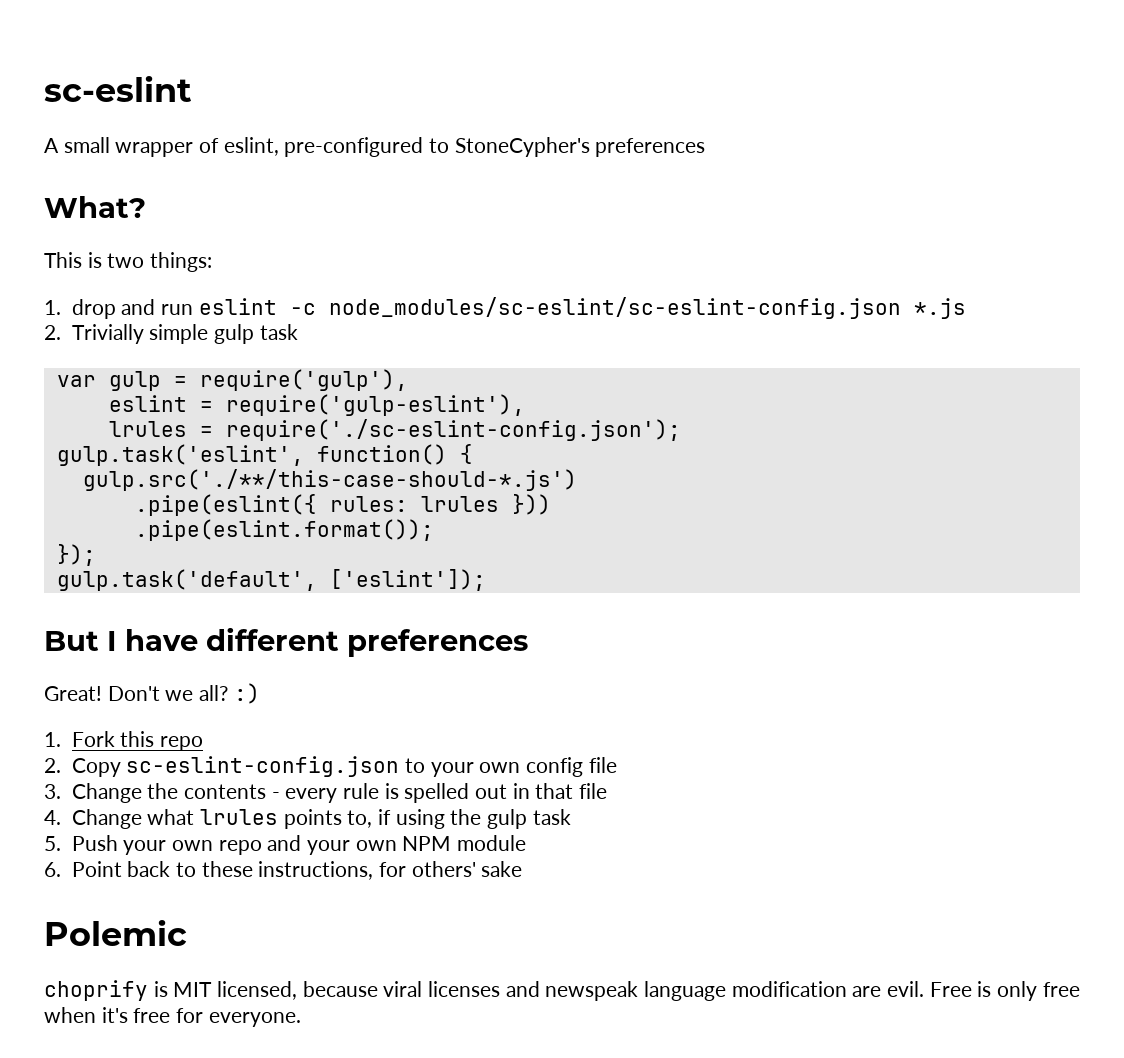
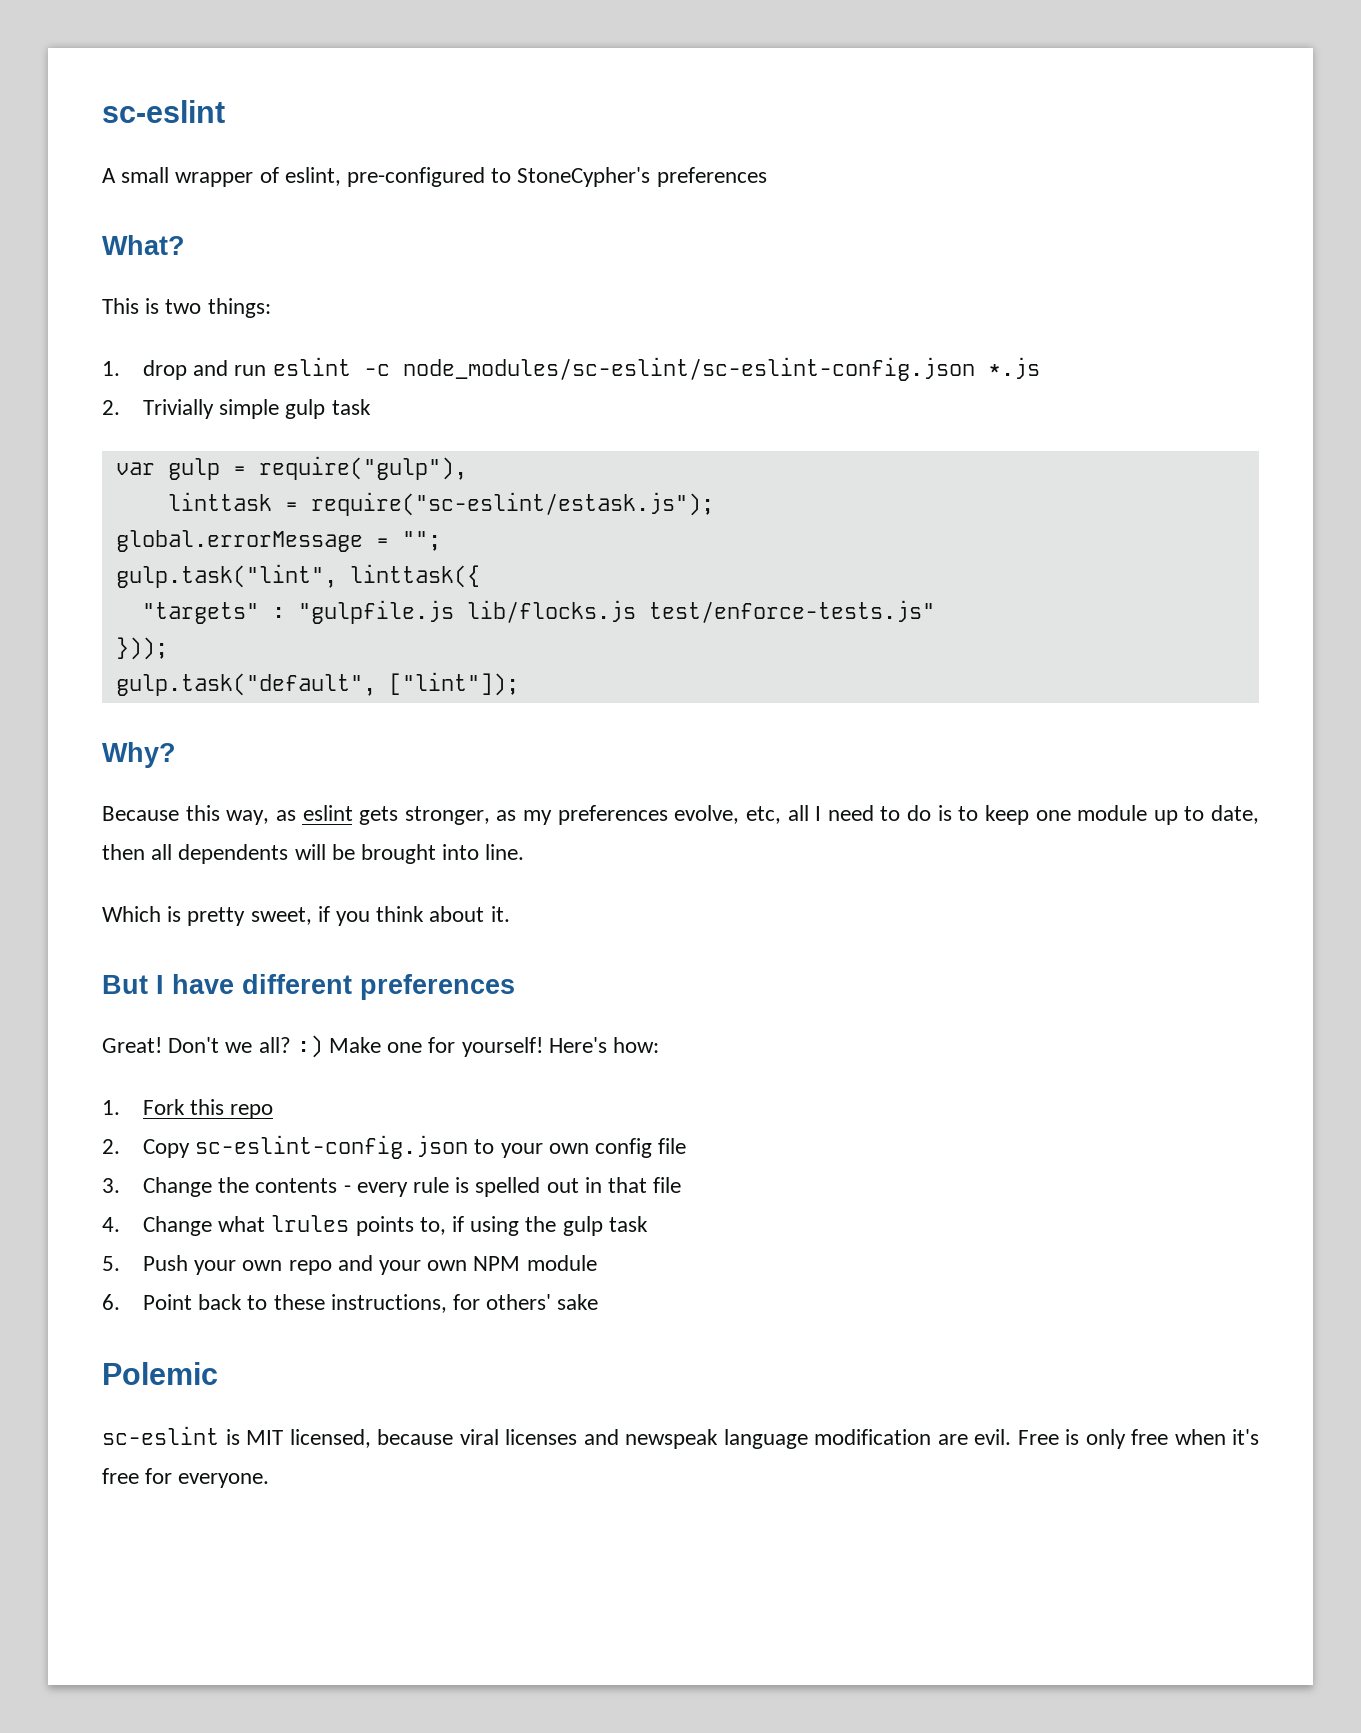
- var gulp = require('gulp'),
- eslint = require('gulp-eslint'),
- lrules = require('./sc-eslint-config.json');
- gulp.task('eslint', function() {
- gulp.src('./**/this-case-should-*.js')
- .pipe(eslint({ rules: lrules }))
- .pipe(eslint.format());
- });
- gulp.task('default', ['eslint']);
+ var gulp = require("gulp"),
+ linttask = require("sc-eslint/estask.js");
+ global.errorMessage = "";
+ gulp.task("lint", linttask({
+ "targets" : "gulpfile.js lib/flocks.js test/enforce-tests.js"
+ }));
+ gulp.task("default", ["lint"]);
+ Why?
+ Because this way, as eslint gets stronger, as my preferences evolve, etc, all I need to do is to keep one module up to date, then all dependents will be brought into line.
+ Which is pretty sweet, if you think about it.
- Don't we all? :)
+ Don't we all? :) Make one for yourself! Here's how:
- choprify is MIT licensed, because viral licenses and newspeak language modification are evil.
+ sc-eslint is MIT licensed, because viral licenses and newspeak language modification are evil.

